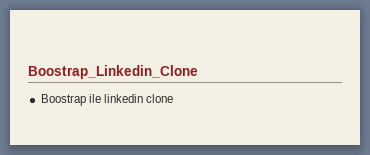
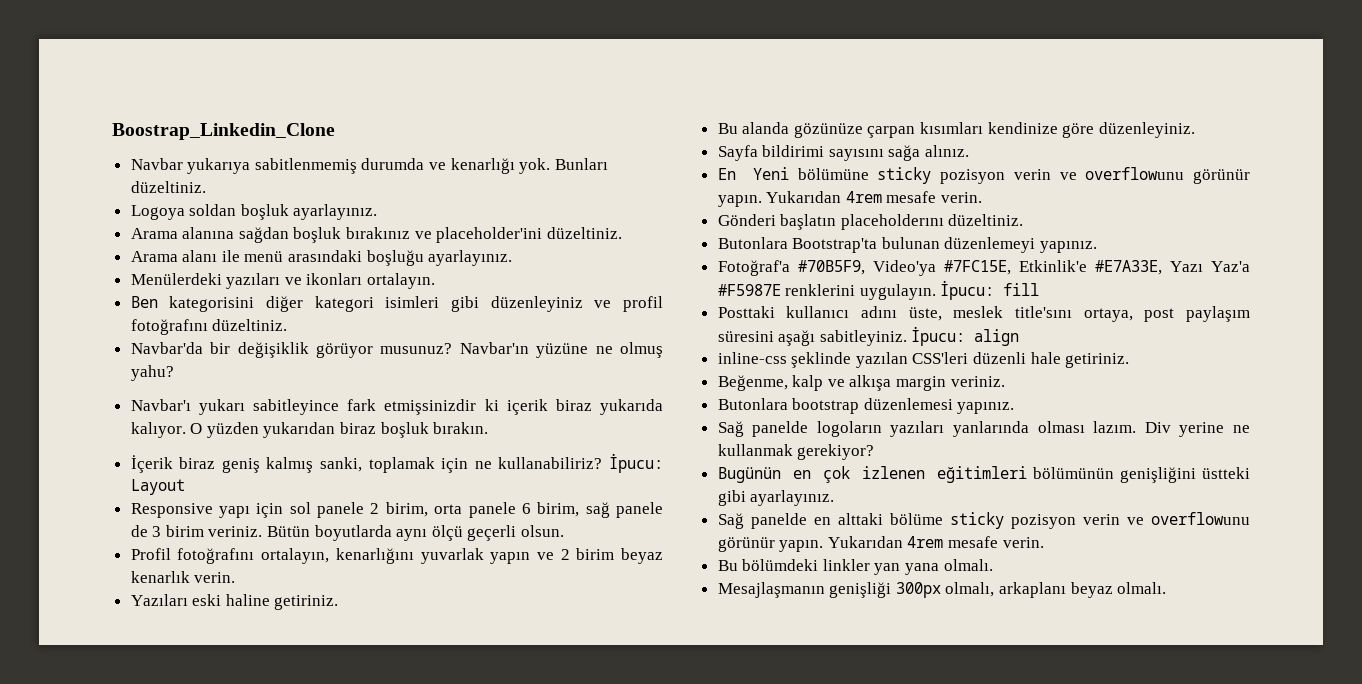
- Boostrap ile linkedin clone
+ Navbar yukarıya sabitlenmemiş durumda ve kenarlığı yok. Bunları düzeltiniz.
+ Logoya soldan boşluk ayarlayınız.
+ Arama alanına sağdan boşluk bırakınız ve placeholder'ini düzeltiniz.
+ Arama alanı ile menü arasındaki boşluğu ayarlayınız.
+ Menülerdeki yazıları ve ikonları ortalayın.
+ Ben kategorisini diğer kategori isimleri gibi düzenleyiniz ve profil fotoğrafını düzeltiniz.
+ Navbar'da bir değişiklik görüyor musunuz? Navbar'ın yüzüne ne olmuş yahu?
+ Navbar'ı yukarı sabitleyince fark etmişsinizdir ki içerik biraz yukarıda kalıyor. O yüzden yukarıdan biraz boşluk bırakın.
+ İçerik biraz geniş kalmış sanki, toplamak için ne kullanabiliriz? İpucu: Layout
+ Responsive yapı için sol panele 2 birim, orta panele 6 birim, sağ panele de 3 birim veriniz. Bütün boyutlarda aynı ölçü geçerli olsun.
+ Profil fotoğrafını ortalayın, kenarlığını yuvarlak yapın ve 2 birim beyaz kenarlık verin.
+ Yazıları eski haline getiriniz.
+ Bu alanda gözünüze çarpan kısımları kendinize göre düzenleyiniz.
+ Sayfa bildirimi sayısını sağa alınız.
+ En Yeni bölümüne sticky pozisyon verin ve overflowunu görünür yapın. Yukarıdan 4rem mesafe verin.
+ Gönderi başlatın placeholderını düzeltiniz.
+ Butonlara Bootstrap'ta bulunan düzenlemeyi yapınız.
+ Fotoğraf'a #70B5F9, Video'ya #7FC15E, Etkinlik'e #E7A33E, Yazı Yaz'a #F5987E renklerini uygulayın. İpucu: fill
+ Posttaki kullanıcı adını üste, meslek title'sını ortaya, post paylaşım süresini aşağı sabitleyiniz. İpucu: align
+ inline-css şeklinde yazılan CSS'leri düzenli hale getiriniz.
+ Beğenme, kalp ve alkışa margin veriniz.
+ Butonlara bootstrap düzenlemesi yapınız.
+ Sağ panelde logoların yazıları yanlarında olması lazım. Div yerine ne kullanmak gerekiyor?
+ Bugünün en çok izlenen eğitimleri bölümünün genişliğini üstteki gibi ayarlayınız.
+ Sağ panelde en alttaki bölüme sticky pozisyon verin ve overflowunu görünür yapın. Yukarıdan 4rem mesafe verin.
+ Bu bölümdeki linkler yan yana olmalı.
+ Mesajlaşmanın genişliği 300px olmalı, arkaplanı beyaz olmalı.

